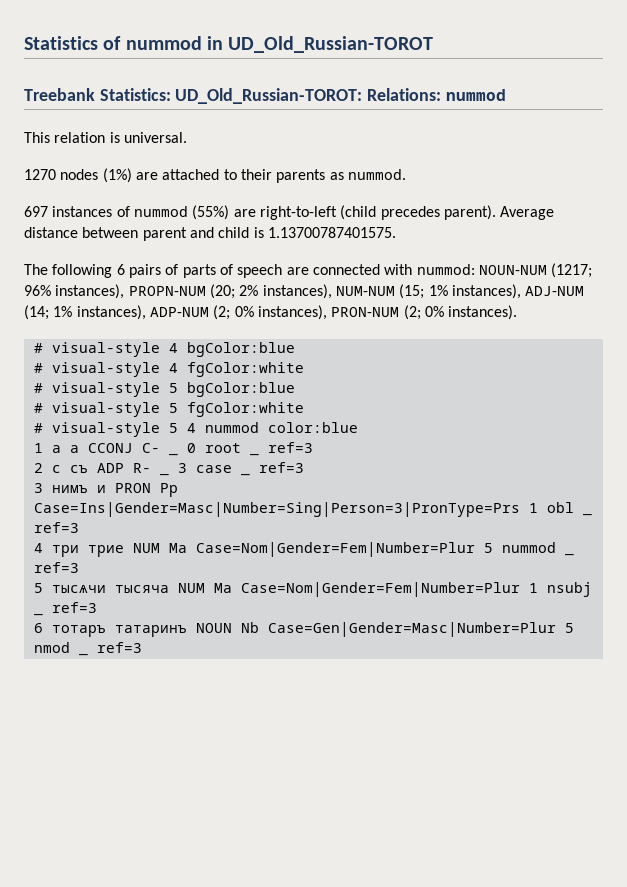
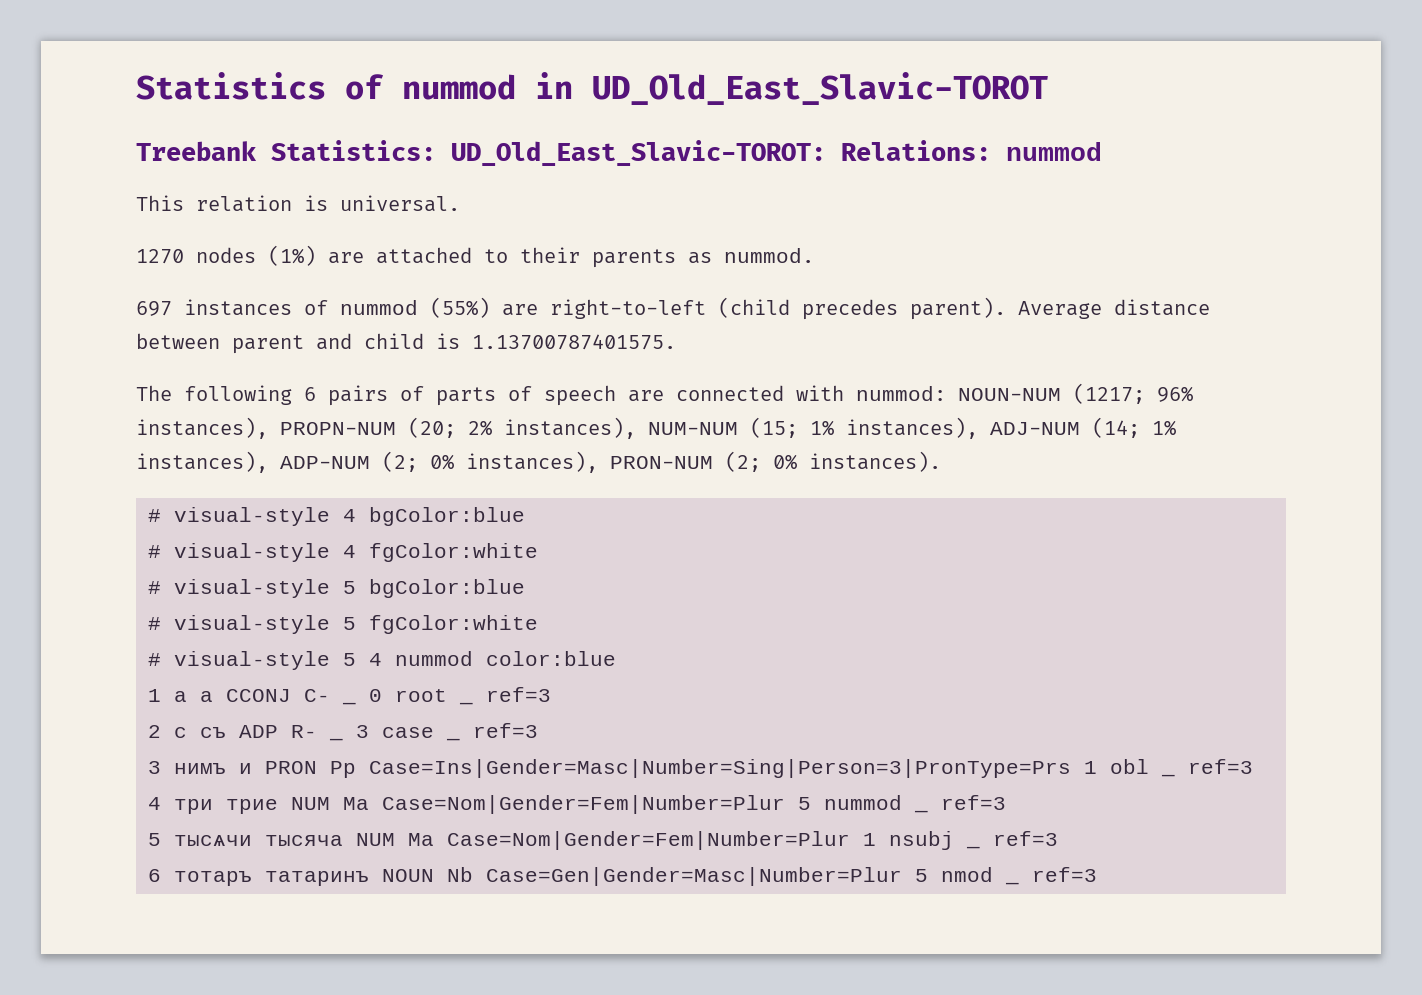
- Statistics of nummod in UD_Old_Russian-TOROT
+ Statistics of nummod in UD_Old_East_Slavic-TOROT
- Treebank Statistics: UD_Old_Russian-TOROT: Relations: nummod
+ Treebank Statistics: UD_Old_East_Slavic-TOROT: Relations: nummod

